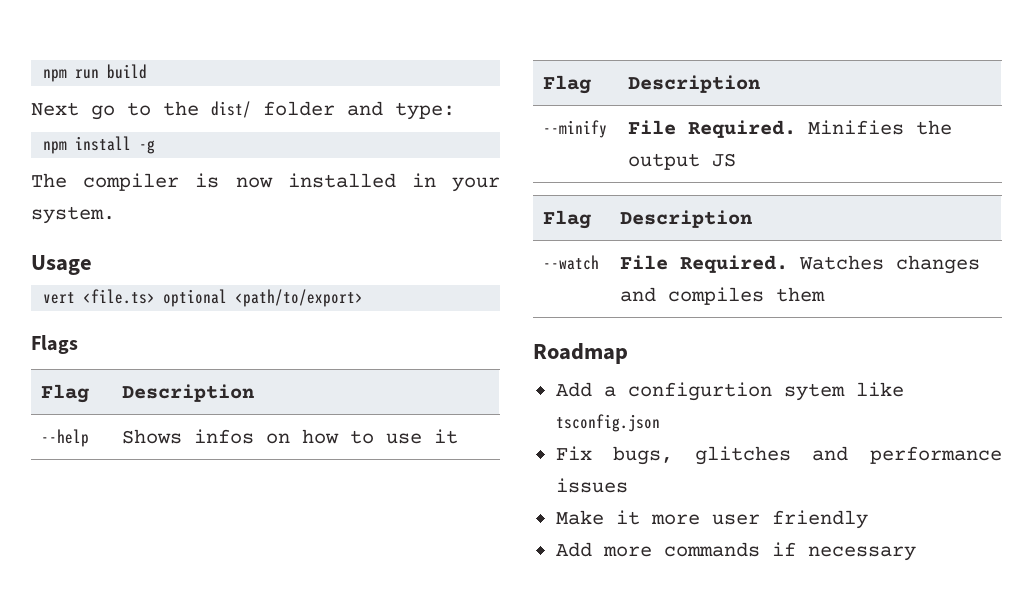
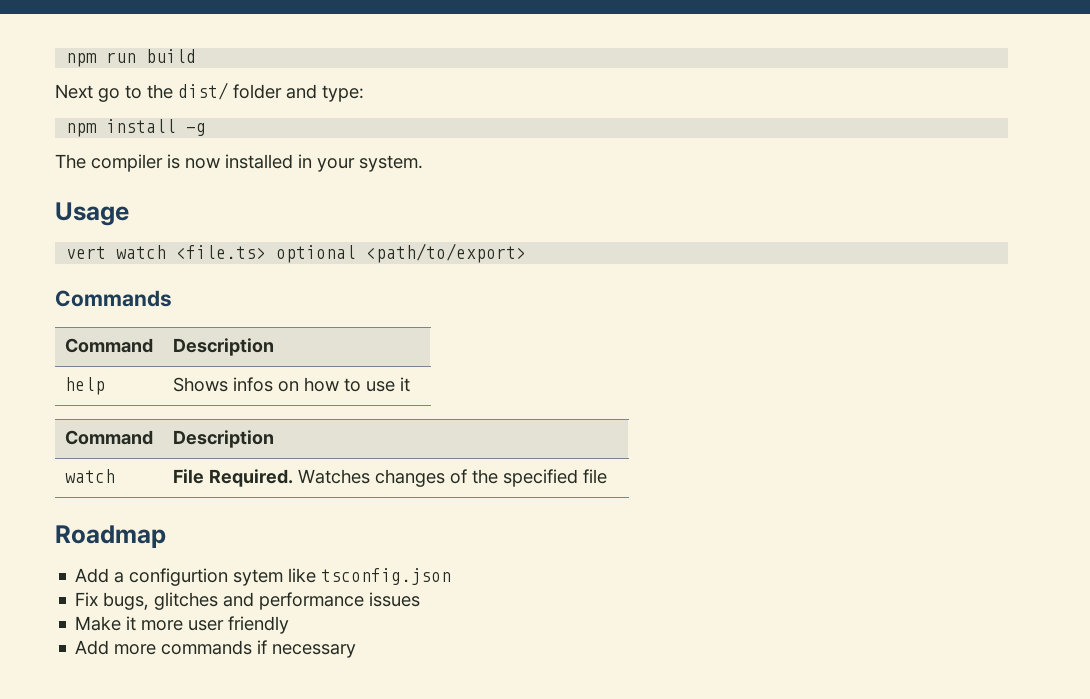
- vert <file.ts> optional <path/to/export>
+ vert watch <file.ts> optional <path/to/export>
- Flags
- Flag | Description
- --help | Shows infos on how to use it
- Flag | Description
- --minify | File Required. Minifies the output JS
- Flag | Description
- --watch | File Required. Watches changes and compiles them
+ Commands
+ Command | Description
+ help | Shows infos on how to use it
+ Command | Description
+ watch | File Required. Watches changes of the specified file

